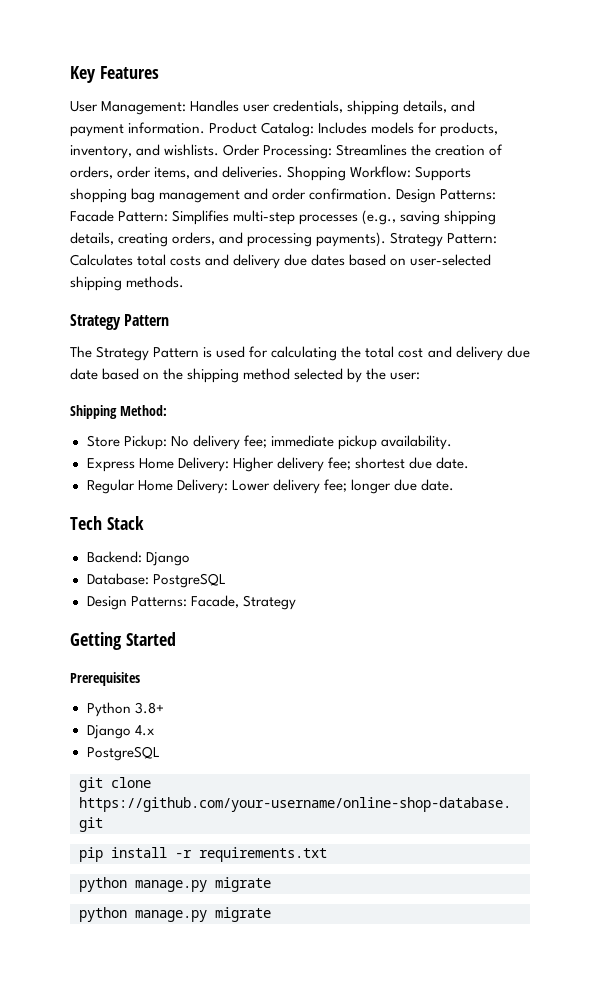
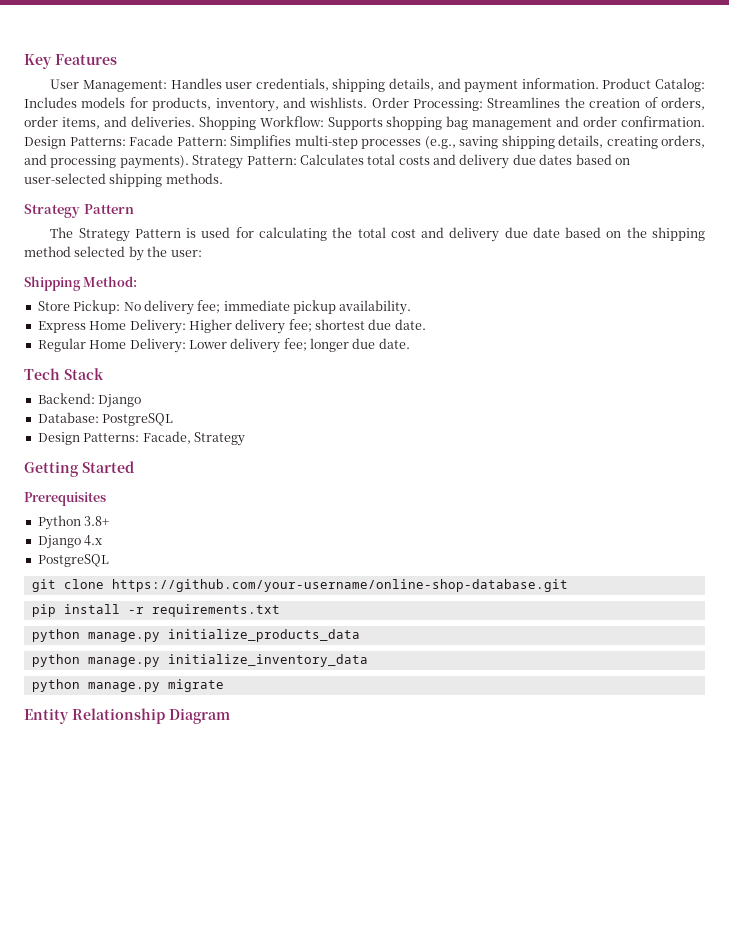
  pip install -r requirements.txt
+ python manage.py initialize_products_data
+ python manage.py initialize_inventory_data
  python manage.py migrate
- python manage.py migrate
+ Entity Relationship Diagram

